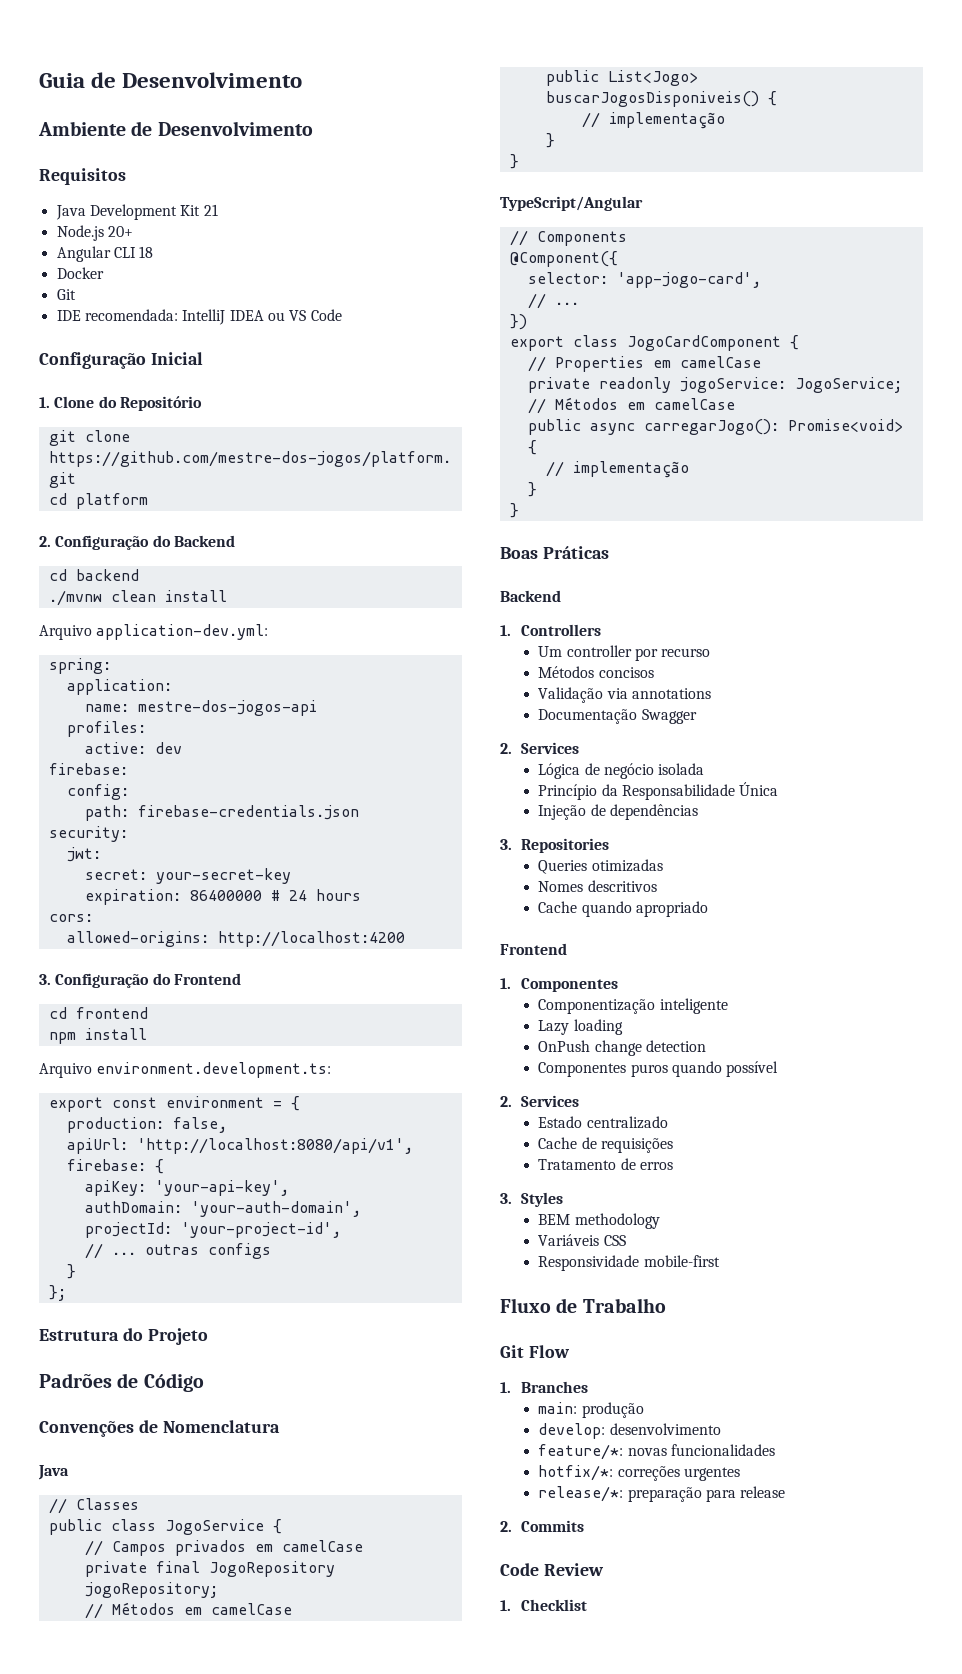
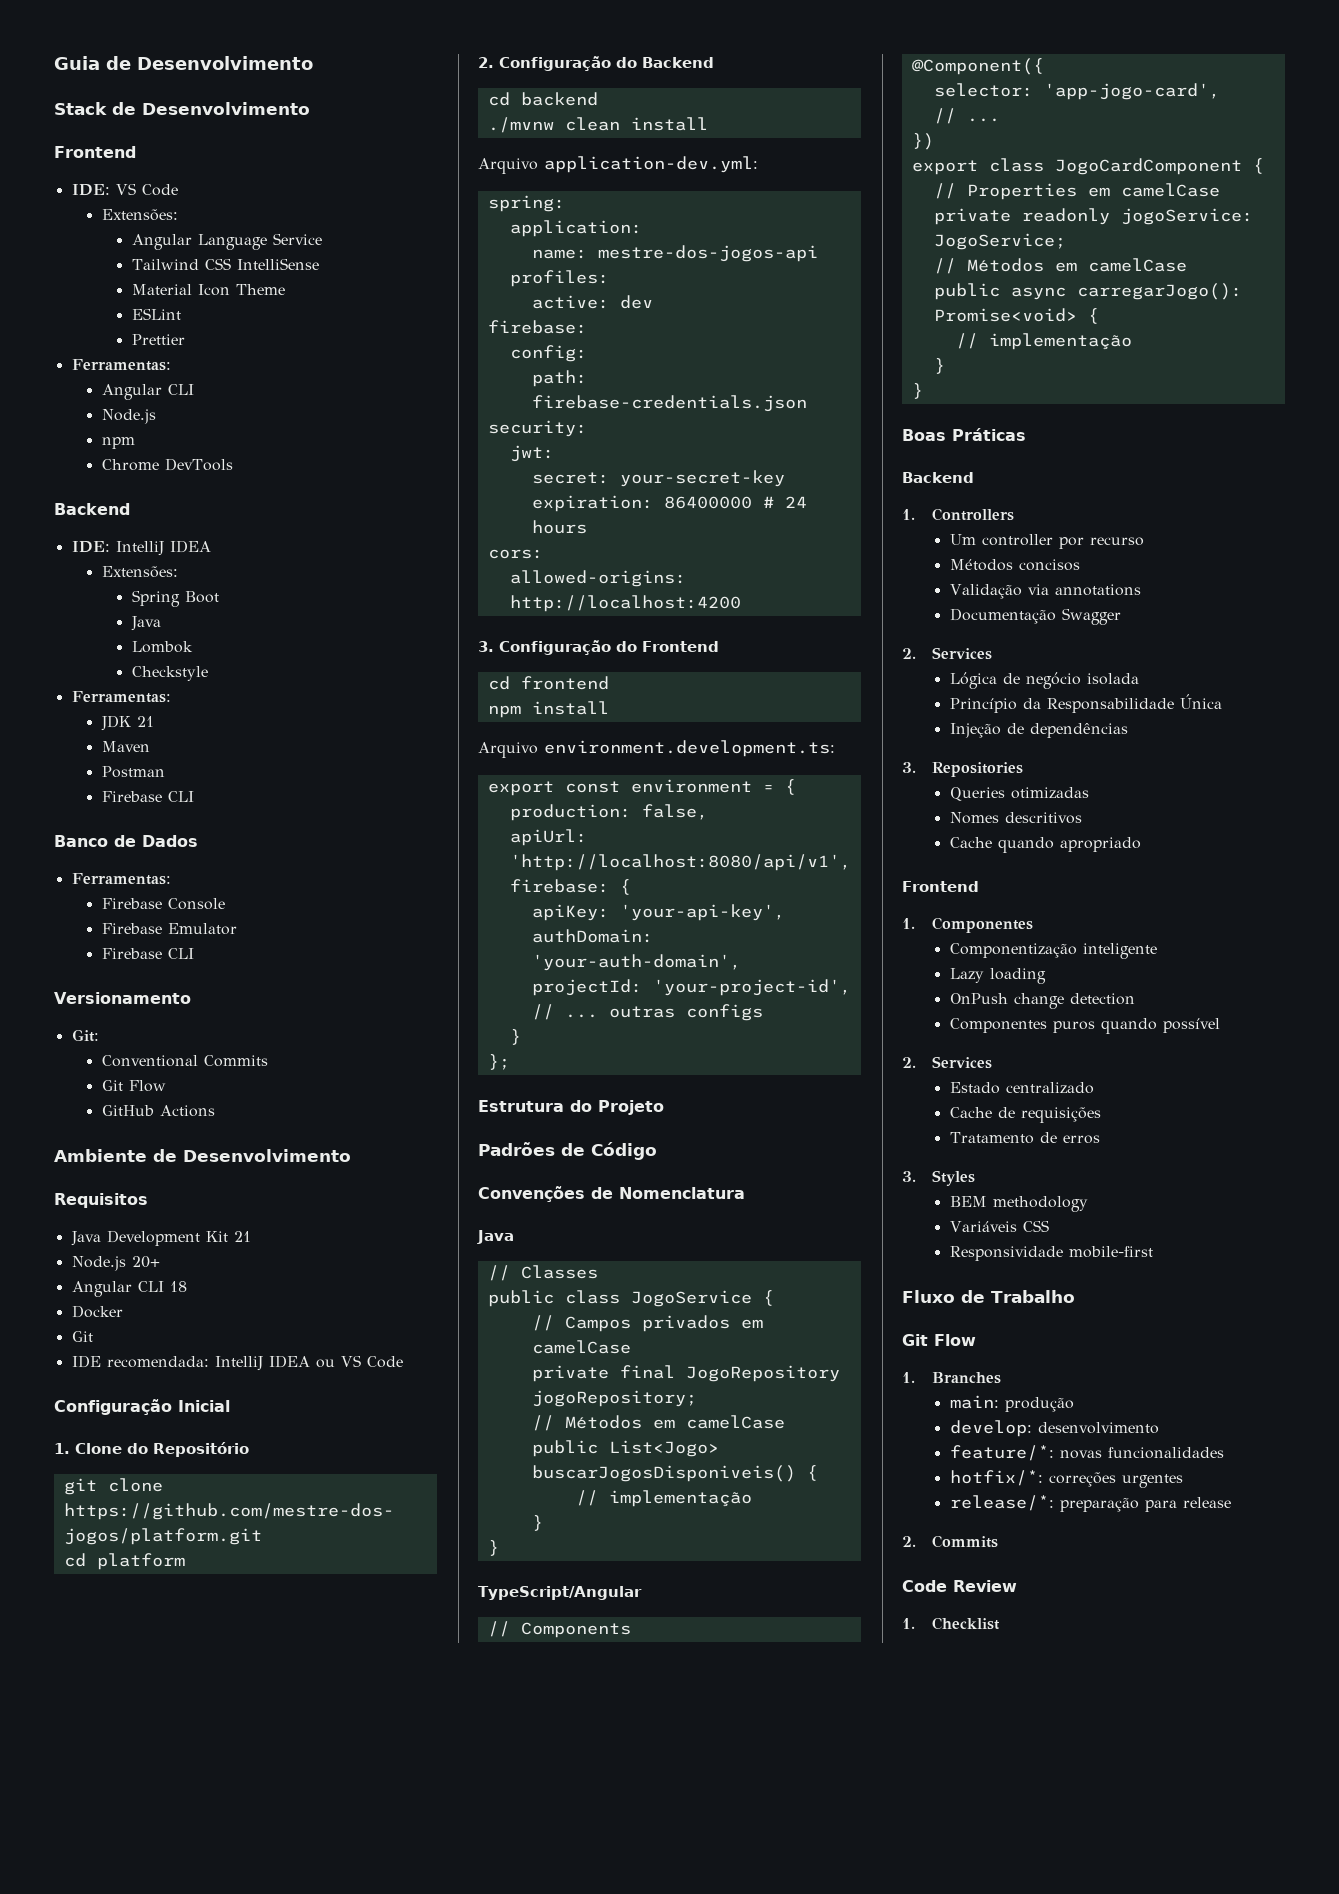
+ Stack de Desenvolvimento
+ Frontend
+ IDE: VS Code
+ Extensões:
+ Angular Language Service
+ Tailwind CSS IntelliSense
+ Material Icon Theme
+ ESLint
+ Prettier
+ Ferramentas:
+ Angular CLI
+ Node.js
+ npm
+ Chrome DevTools
+ Backend
+ IDE: IntelliJ IDEA
+ Extensões:
+ Spring Boot
+ Java
+ Lombok
+ Checkstyle
+ Ferramentas:
+ JDK 21
+ Maven
+ Postman
+ Firebase CLI
+ Banco de Dados
+ Ferramentas:
+ Firebase Console
+ Firebase Emulator
+ Firebase CLI
+ Versionamento
+ Git:
+ Conventional Commits
+ Git Flow
+ GitHub Actions

